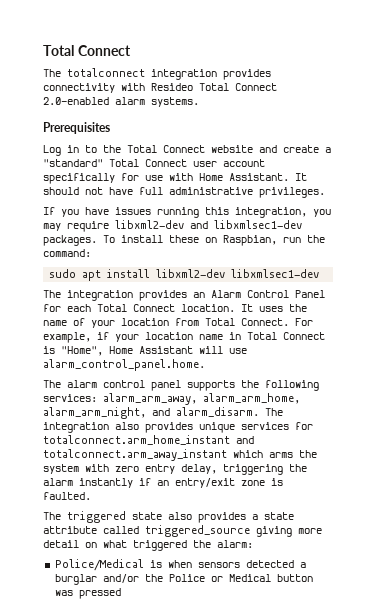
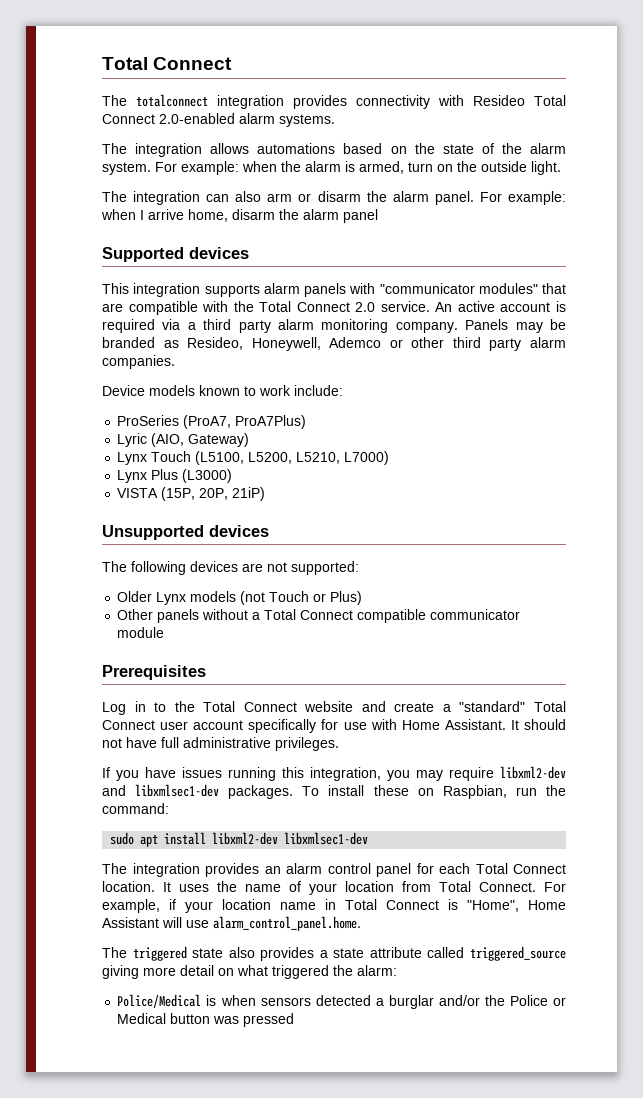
+ The integration allows automations based on the state of the alarm system. For example: when the alarm is armed, turn on the outside light.
+ The integration can also arm or disarm the alarm panel. For example: when I arrive home, disarm the alarm panel
+ Supported devices
+ This integration supports alarm panels with "communicator modules" that are compatible with the Total Connect 2.0 service. An active account is required via a third party alarm monitoring company. Panels may be branded as Resideo, Honeywell, Ademco or other third party alarm companies.
+ Device models known to work include:
+ ProSeries (ProA7, ProA7Plus)
+ Lyric (AIO, Gateway)
+ Lynx Touch (L5100, L5200, L5210, L7000)
+ Lynx Plus (L3000)
+ VISTA (15P, 20P, 21iP)
+ Unsupported devices
+ The following devices are not supported:
+ Older Lynx models (not Touch or Plus)
+ Other panels without a Total Connect compatible communicator module
- The integration provides an Alarm Control Panel for each Total Connect location.
+ The integration provides an alarm control panel for each Total Connect location.
- The alarm control panel supports the following services: alarm_arm_away, alarm_arm_home, alarm_arm_night, and alarm_disarm. The integration also provides unique services for totalconnect.arm_home_instant and totalconnect.arm_away_instant which arms the system with zero entry delay, triggering the alarm instantly if an entry/exit zone is faulted.

